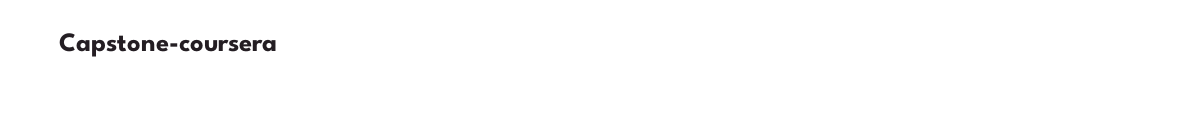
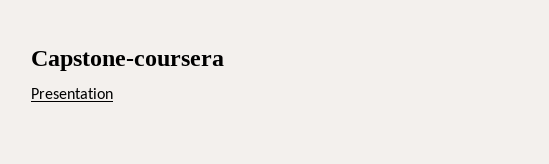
+ Presentation

